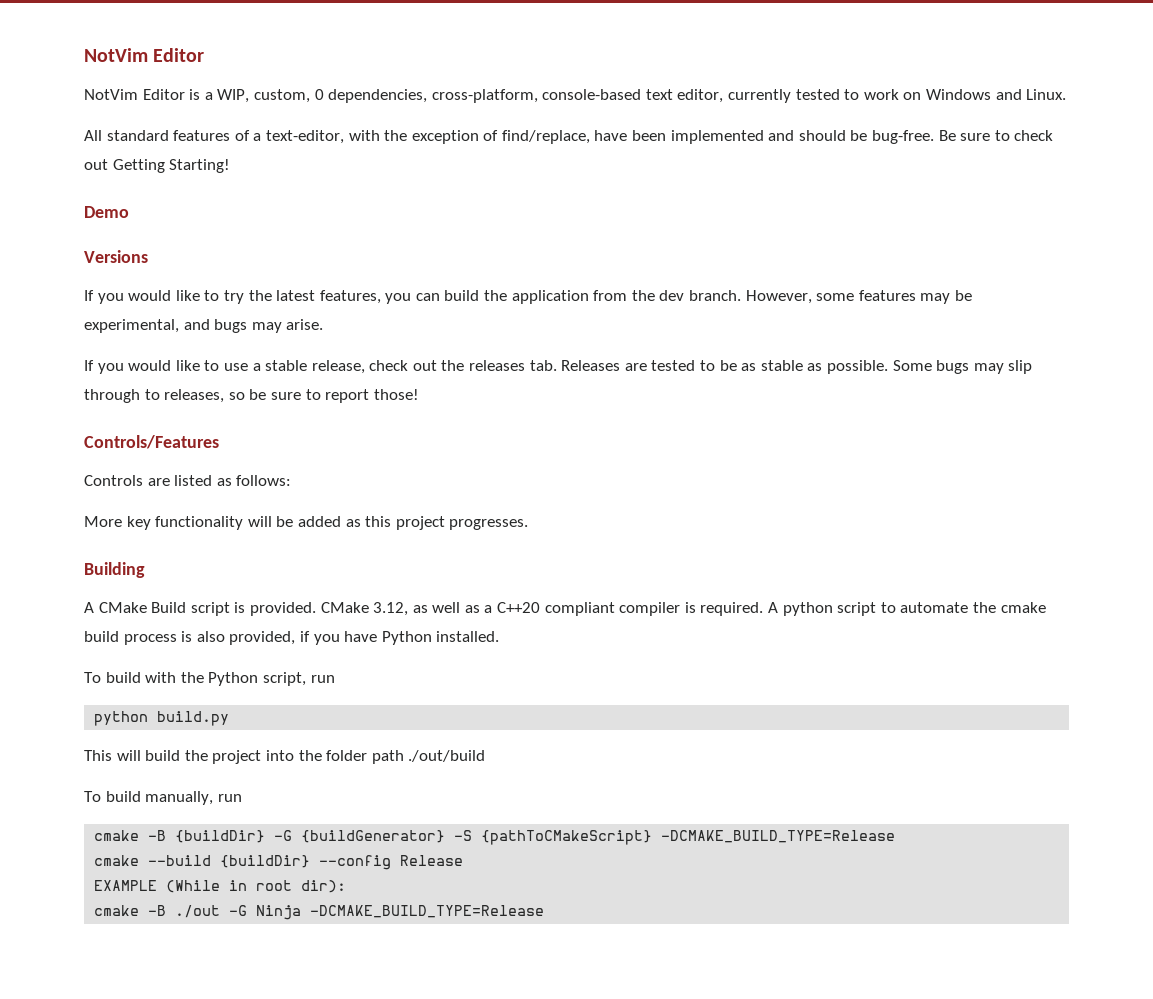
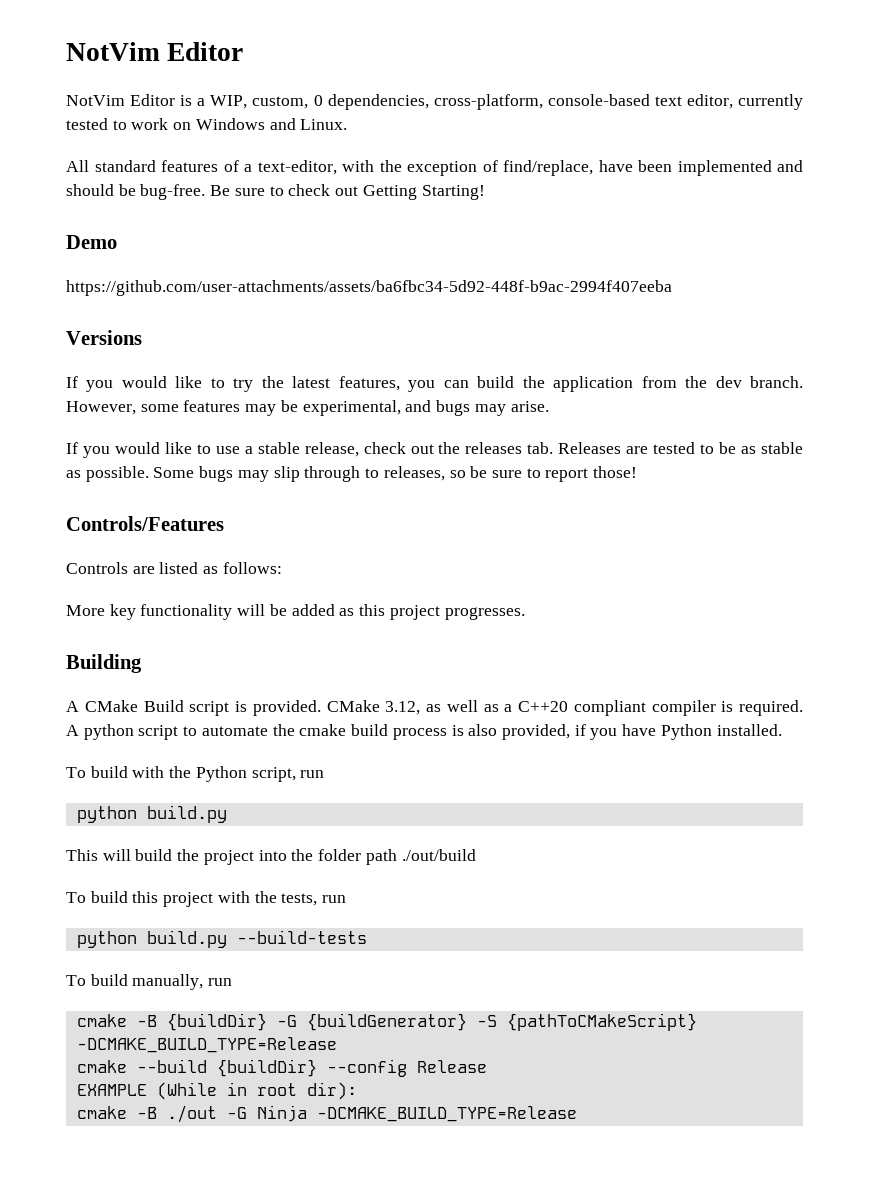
+ https://github.com/user-attachments/assets/ba6fbc34-5d92-448f-b9ac-2994f407eeba
+ To build this project with the tests, run
+ python build.py --build-tests

